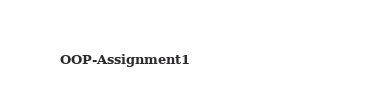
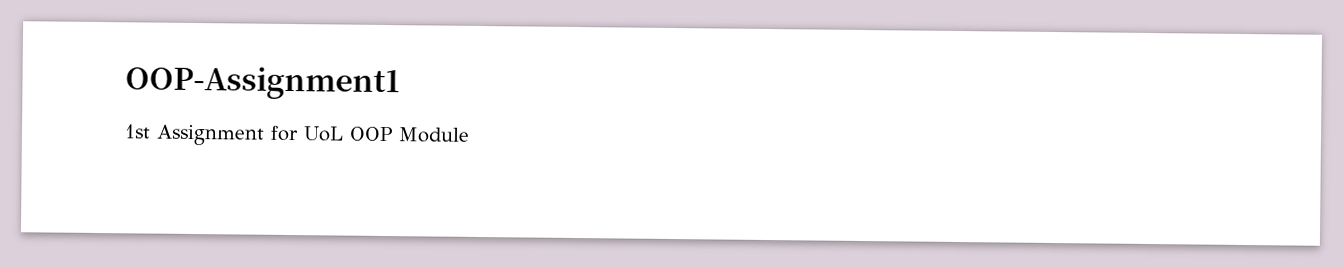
+ 1st Assignment for UoL OOP Module

